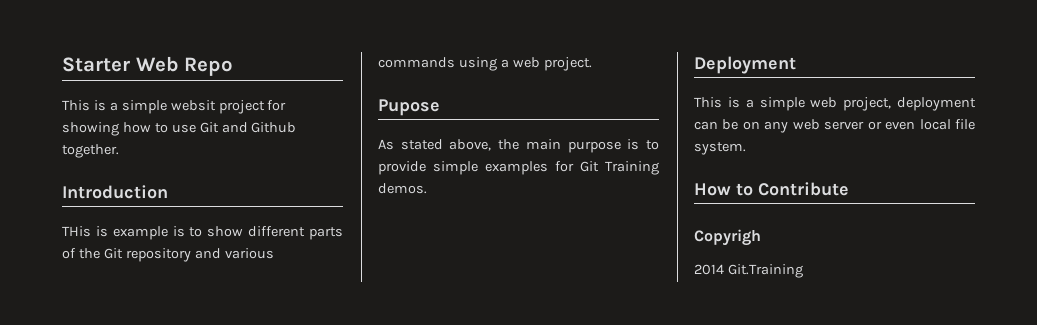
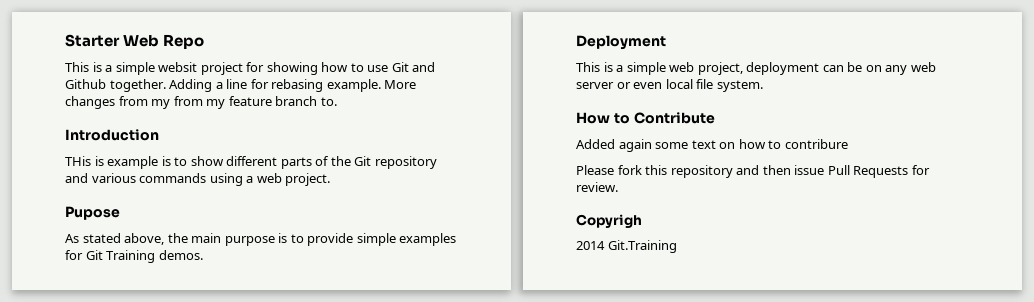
+ Adding a line for rebasing example. More changes from my from my feature branch to.
+ Added again some text on how to contribure
+ Please fork this repository and then issue Pull Requests for review.

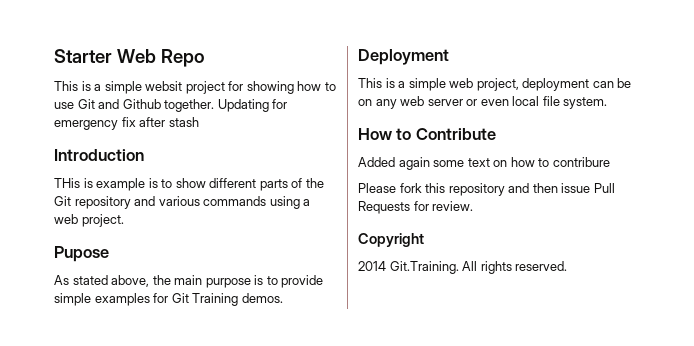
- Adding a line for rebasing example. More changes from my from my feature branch to.
+ Updating for emergency fix after stash
- Copyrigh
+ Copyright
- 2014 Git.Training
+ 2014 Git.Training. All rights reserved.

